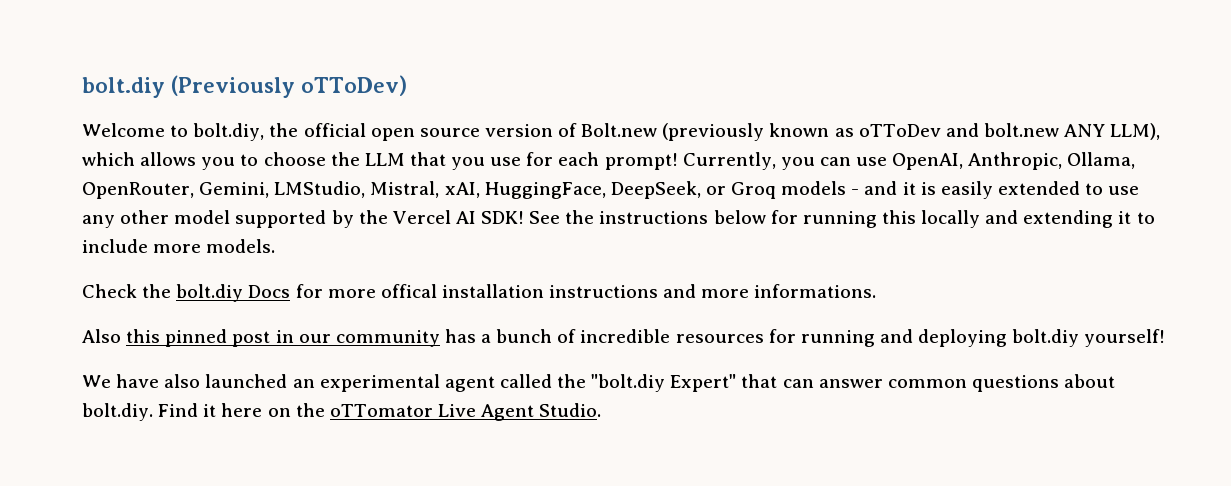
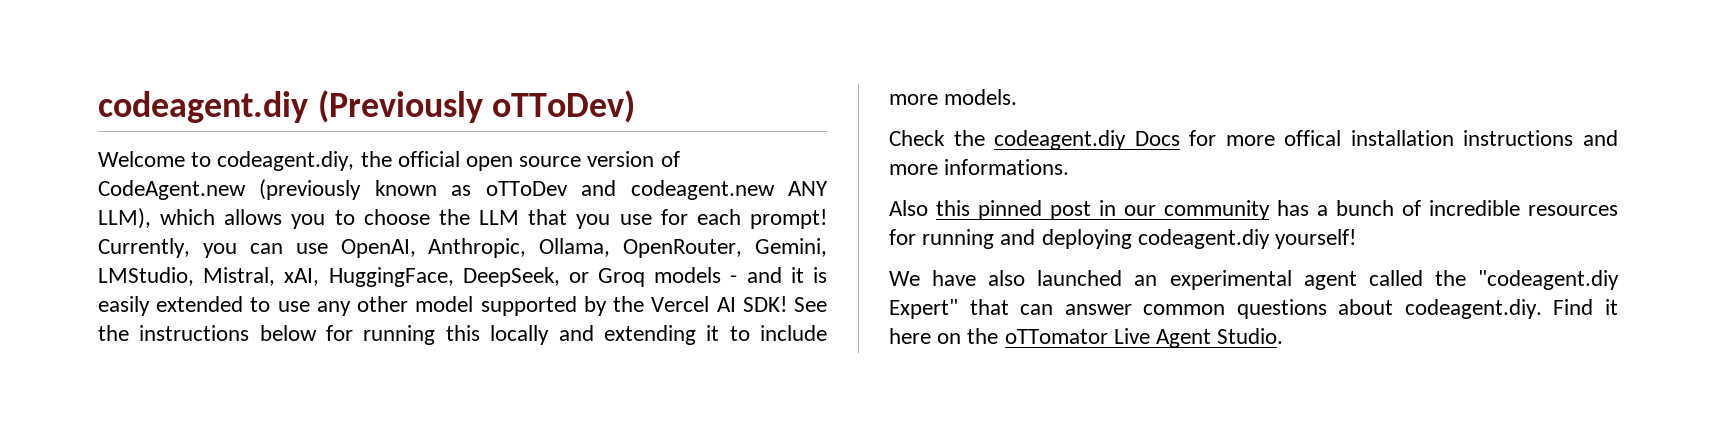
- bolt.diy (Previously oTToDev)
+ codeagent.diy (Previously oTToDev)
- Welcome to bolt.diy, the official open source version of Bolt.new (previously known as oTToDev and bolt.new ANY LLM), which allows you to choose the LLM that you use for each prompt!
+ Welcome to codeagent.diy, the official open source version of CodeAgent.new (previously known as oTToDev and codeagent.new ANY LLM), which allows you to choose the LLM that you use for each prompt!
- Check the bolt.diy Docs for more offical installation instructions and more informations.
+ Check the codeagent.diy Docs for more offical installation instructions and more informations.
- Also this pinned post in our community has a bunch of incredible resources for running and deploying bolt.diy yourself!
+ Also this pinned post in our community has a bunch of incredible resources for running and deploying codeagent.diy yourself!
- We have also launched an experimental agent called the "bolt.diy Expert" that can answer common questions about bolt.diy. Find it here on the oTTomator Live Agent Studio.
+ We have also launched an experimental agent called the "codeagent.diy Expert" that can answer common questions about codeagent.diy. Find it here on the oTTomator Live Agent Studio.

